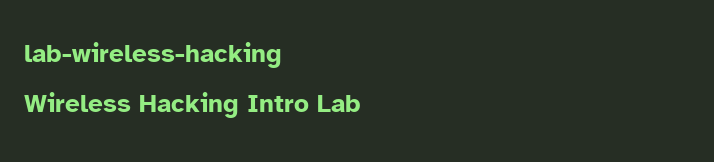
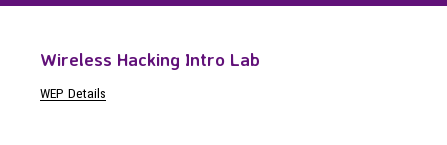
- lab-wireless-hacking
+ WEP Details

